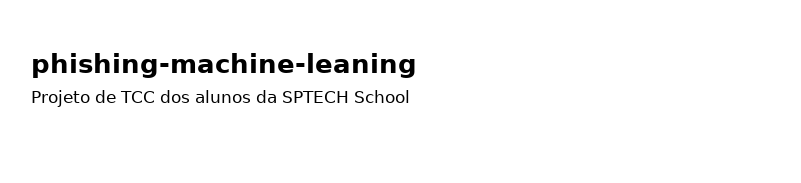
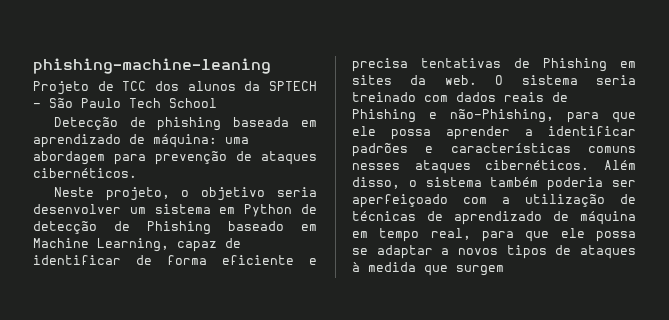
- Projeto de TCC dos alunos da SPTECH School
+ Projeto de TCC dos alunos da SPTECH - São Paulo Tech School
+ Detecção de phishing baseada em aprendizado de máquina: uma abordagem para prevenção de ataques cibernéticos.
+ Neste projeto, o objetivo seria desenvolver um sistema em Python de detecção de Phishing baseado em Machine Learning, capaz de identificar de forma eficiente e precisa tentativas de Phishing em sites da web. O sistema seria treinado com dados reais de Phishing e não-Phishing, para que ele possa aprender a identificar padrões e características comuns nesses ataques cibernéticos. Além disso, o sistema também poderia ser aperfeiçoado com a utilização de técnicas de aprendizado de máquina em tempo real, para que ele possa se adaptar a novos tipos de ataques à medida que surgem

